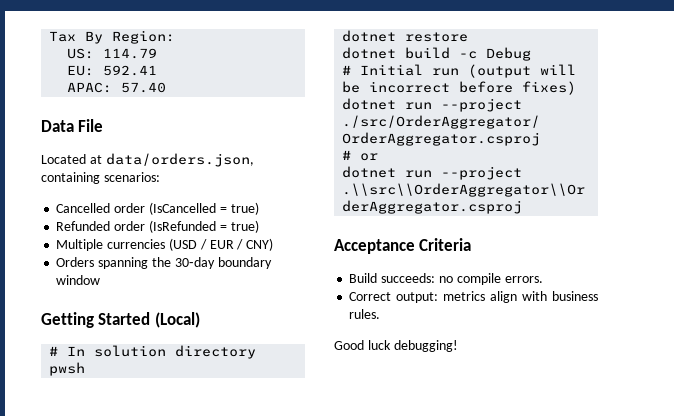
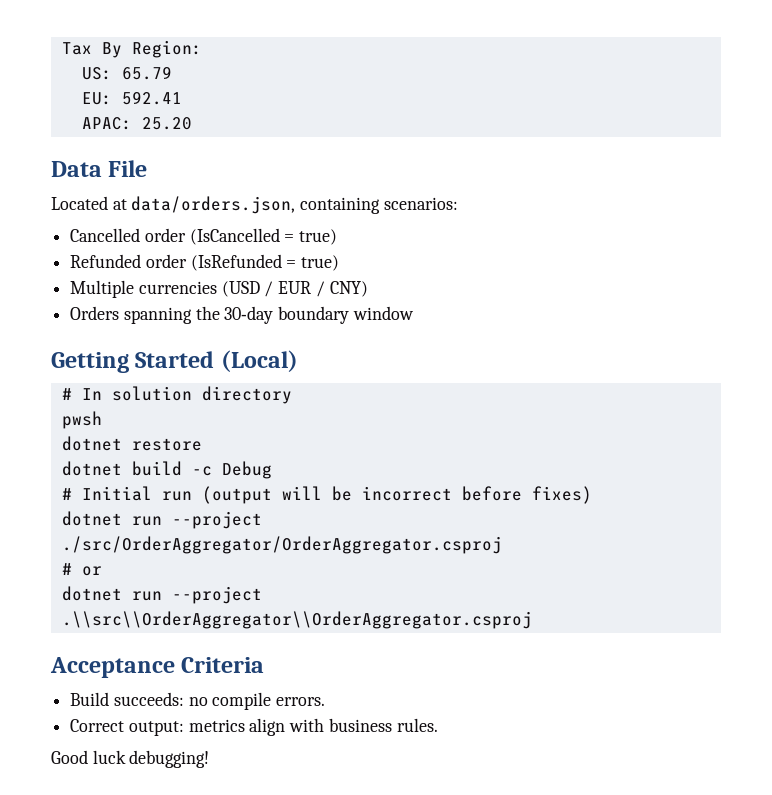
- US: 114.79
+ US: 65.79
- APAC: 57.40
+ APAC: 25.20

